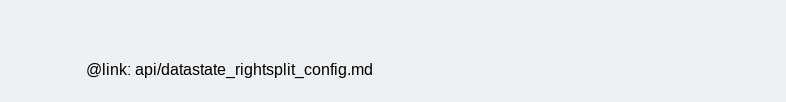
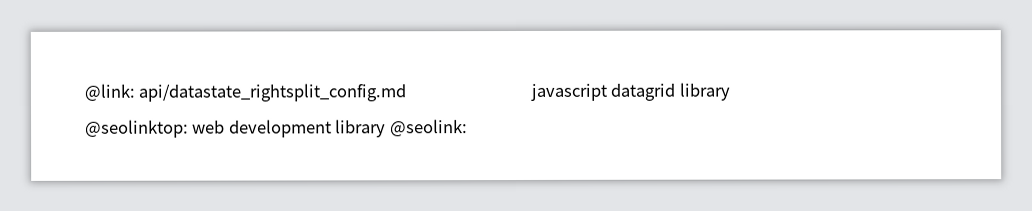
+ @seolinktop: web development library @seolink: javascript datagrid library

